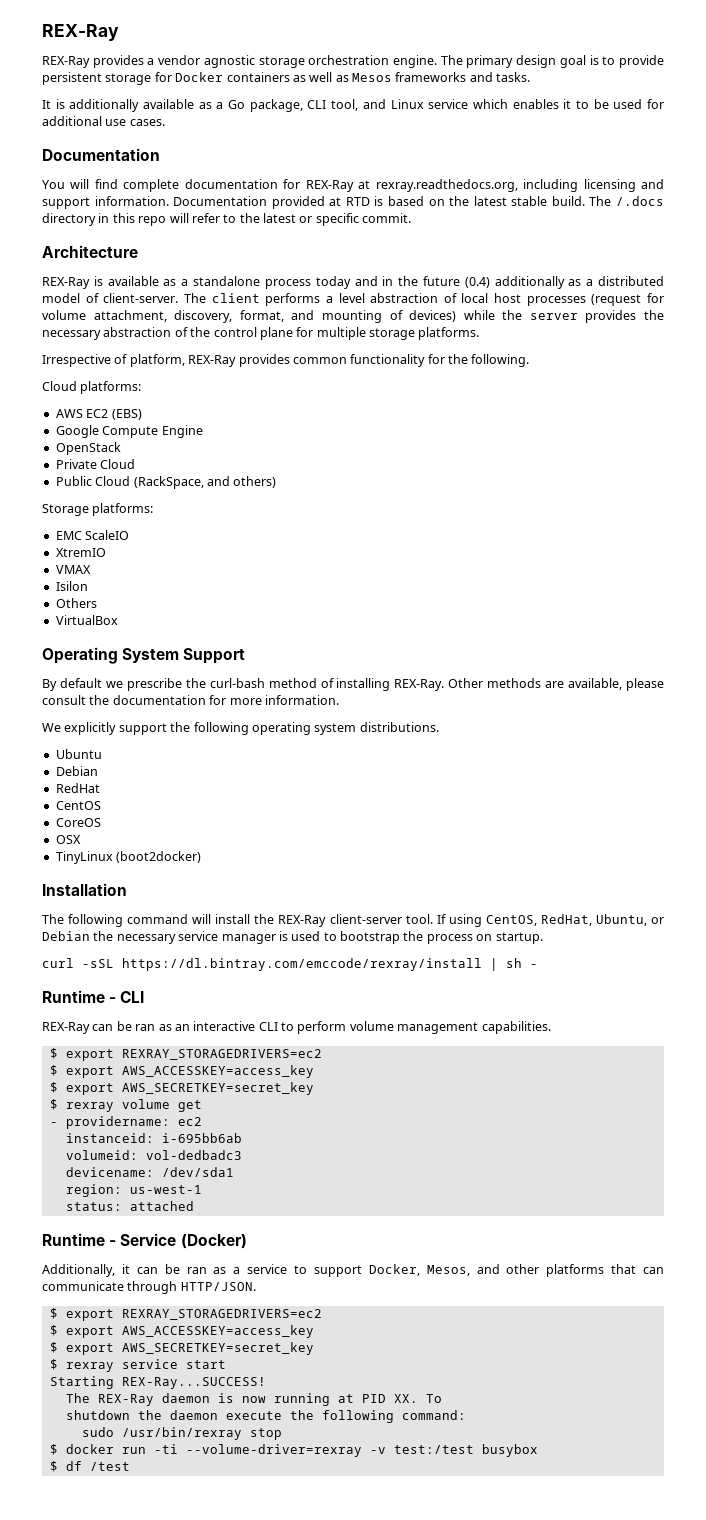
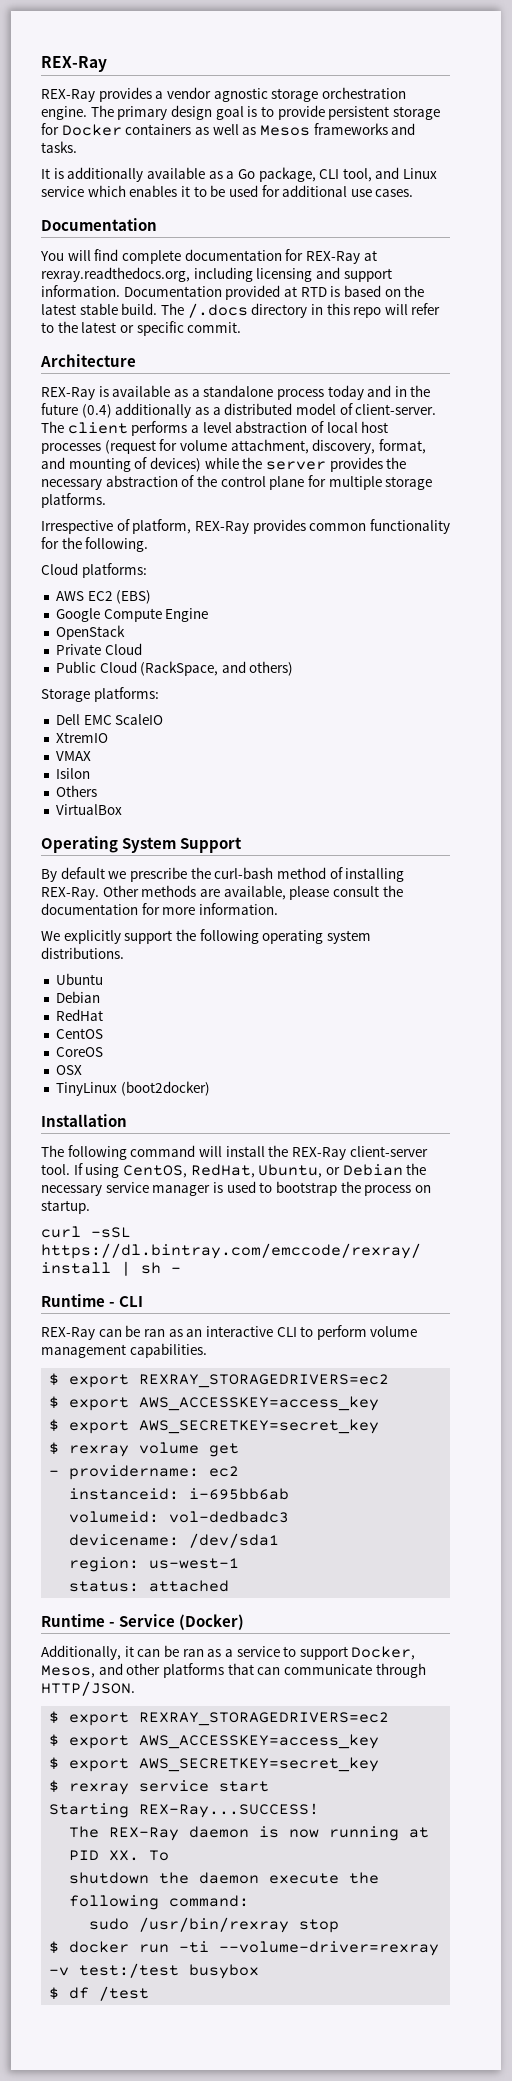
- EMC ScaleIO
+ Dell EMC ScaleIO

